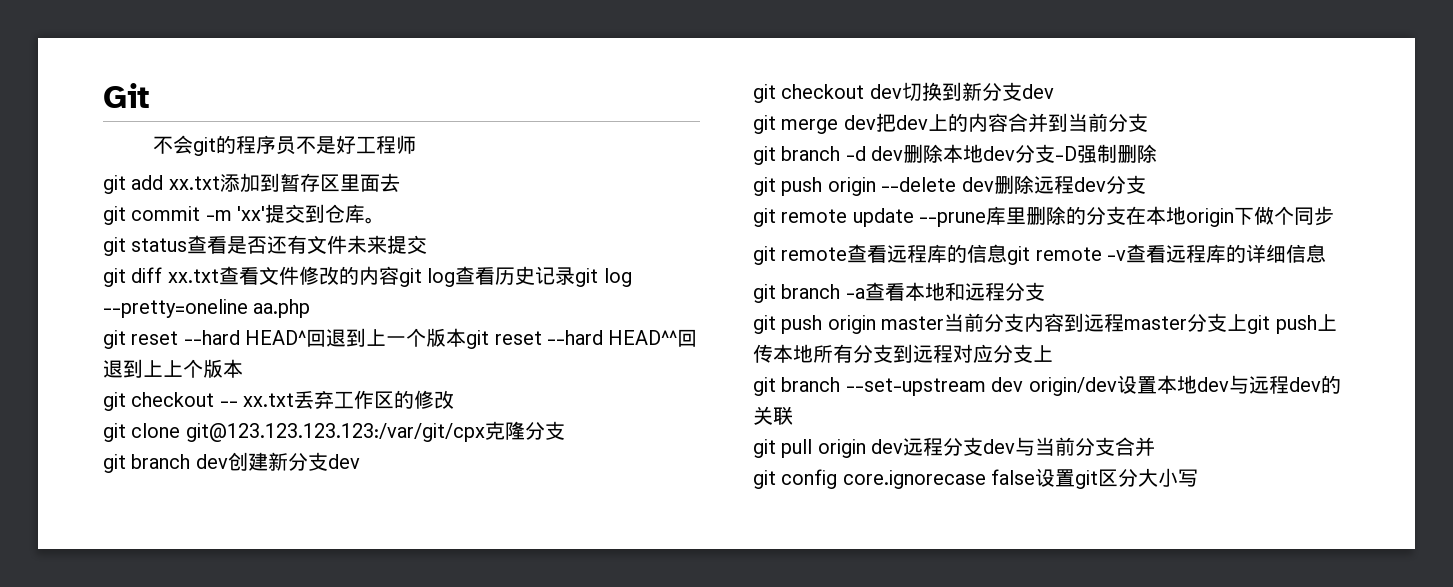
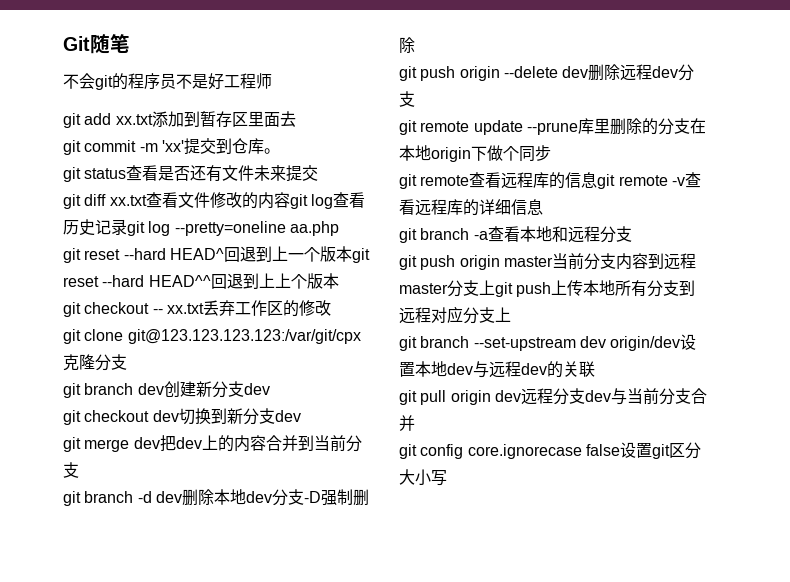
- Git
+ Git随笔

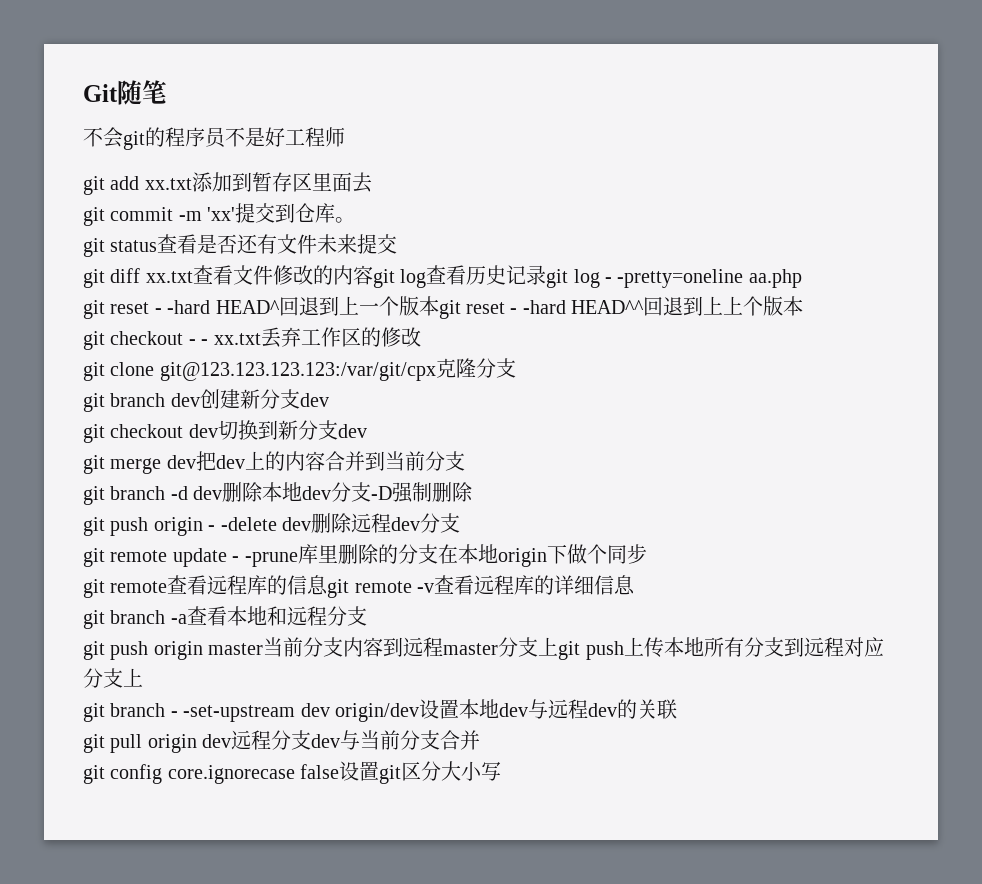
- git diff xx.txt查看文件修改的内容git log查看历史记录git log --pretty=oneline aa.php
+ git diff xx.txt查看文件修改的内容git log查看历史记录git log - -pretty=oneline aa.php
- git reset --hard HEAD^回退到上一个版本git reset --hard HEAD^^回退到上上个版本
+ git reset - -hard HEAD^回退到上一个版本git reset - -hard HEAD^^回退到上上个版本
- git checkout -- xx.txt丢弃工作区的修改
+ git checkout - - xx.txt丢弃工作区的修改
- git push origin --delete dev删除远程dev分支
+ git push origin - -delete dev删除远程dev分支
- git remote update --prune库里删除的分支在本地origin下做个同步
+ git remote update - -prune库里删除的分支在本地origin下做个同步
- git branch --set-upstream dev origin/dev设置本地dev与远程dev的关联
+ git branch - -set-upstream dev origin/dev设置本地dev与远程dev的关联

